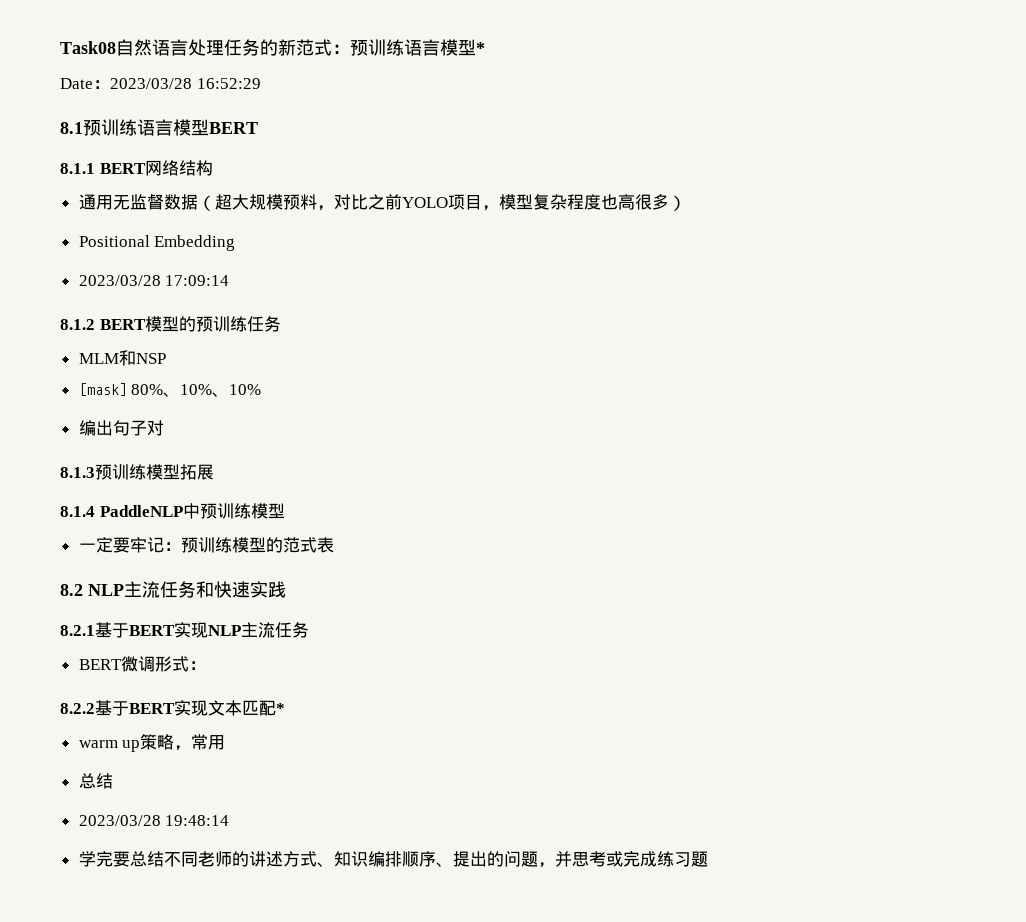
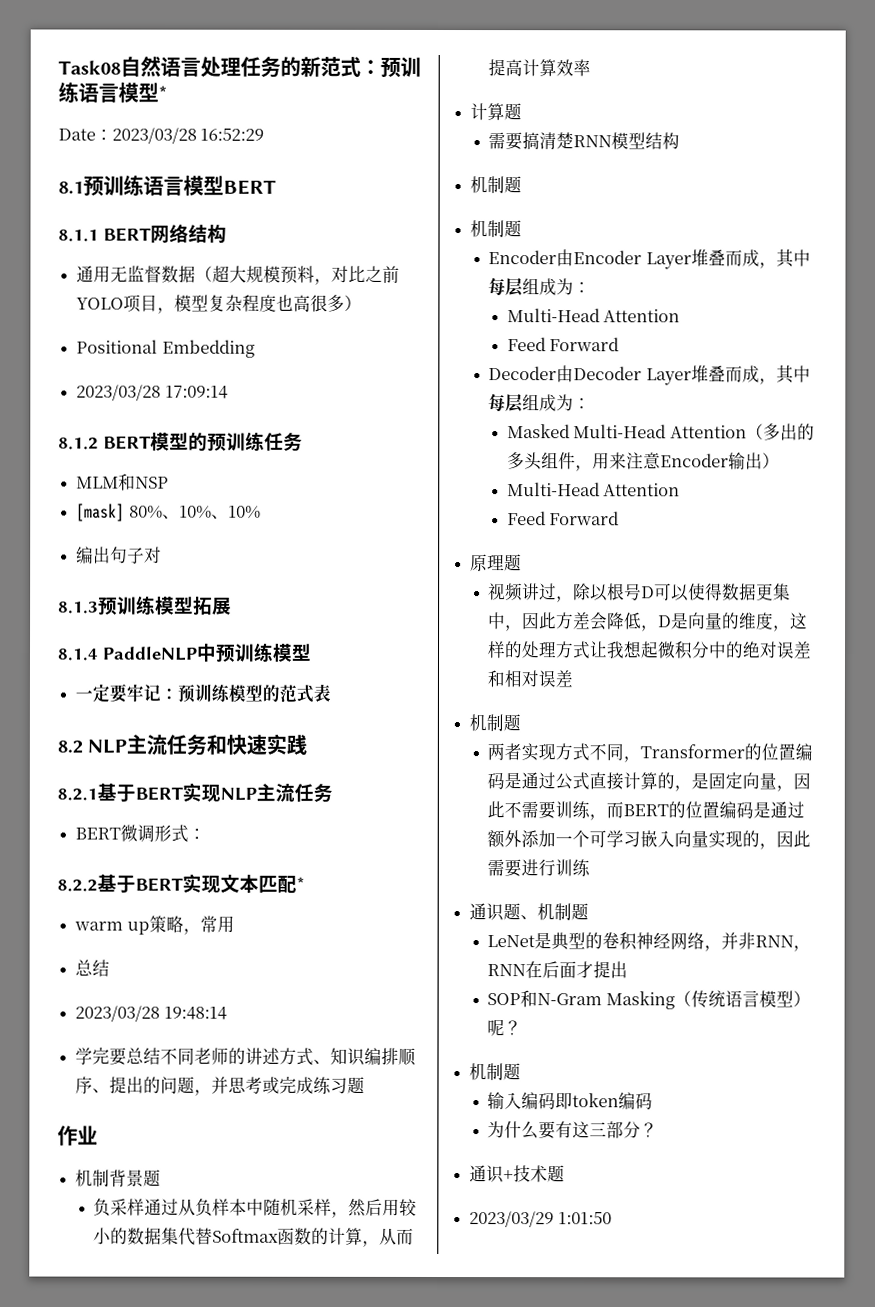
+ 作业
+ 机制背景题
+ 负采样通过从负样本中随机采样，然后用较小的数据集代替Softmax函数的计算，从而提高计算效率
+ 计算题
+ 需要搞清楚RNN模型结构
+ 机制题
+ 机制题
+ Encoder由Encoder Layer堆叠而成，其中每层组成为：
+ Multi-Head Attention
+ Feed Forward
+ Decoder由Decoder Layer堆叠而成，其中每层组成为：
+ Masked Multi-Head Attention（多出的多头组件，用来注意Encoder输出）
+ Multi-Head Attention
+ Feed Forward
+ 原理题
+ 视频讲过，除以根号D可以使得数据更集中，因此方差会降低，D是向量的维度，这样的处理方式让我想起微积分中的绝对误差和相对误差
+ 机制题
+ 两者实现方式不同，Transformer的位置编码是通过公式直接计算的，是固定向量，因此不需要训练，而BERT的位置编码是通过额外添加一个可学习嵌入向量实现的，因此需要进行训练
+ 通识题、机制题
+ LeNet是典型的卷积神经网络，并非RNN，RNN在后面才提出
+ SOP和N-Gram Masking（传统语言模型）呢？
+ 机制题
+ 输入编码即token编码
+ 为什么要有这三部分？
+ 通识+技术题
+ 2023/03/29 1:01:50

